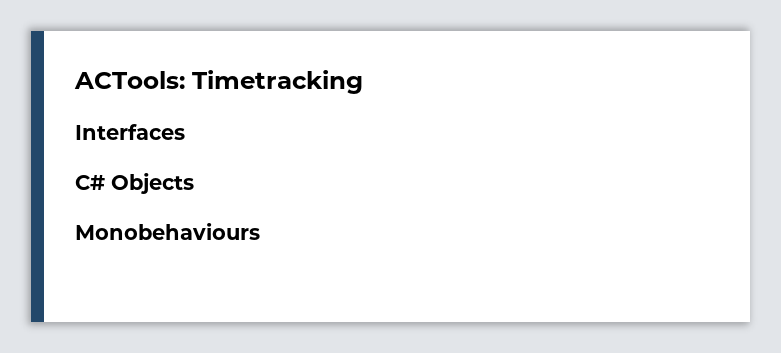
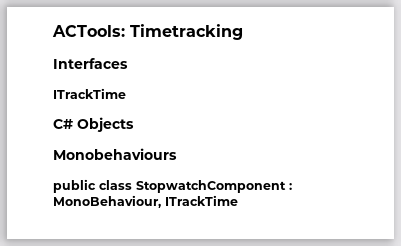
  Interfaces
+ ITrackTime
+ public class StopwatchComponent : MonoBehaviour, ITrackTime

